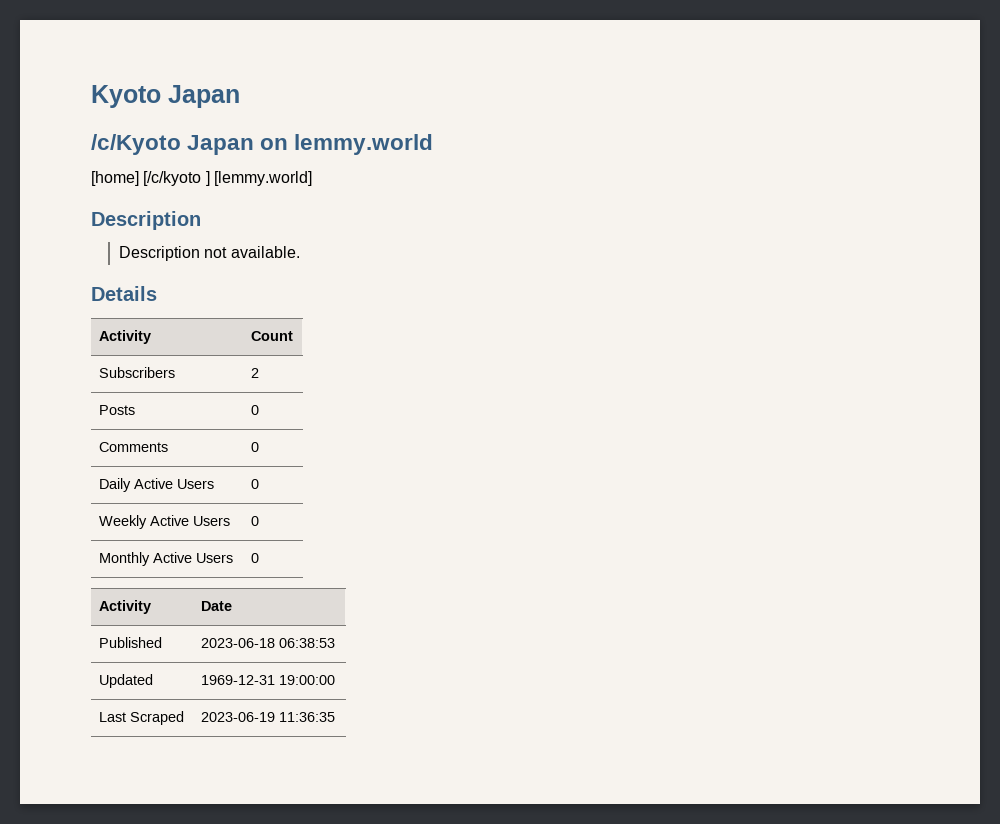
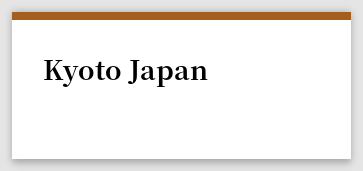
- /c/Kyoto Japan on lemmy.world
- [home] [/c/kyoto ] [lemmy.world]
- Description
- Description not available.
- Details
- Activity | Count
- Subscribers | 2
- Posts | 0
- Comments | 0
- Daily Active Users | 0
- Weekly Active Users | 0
- Monthly Active Users | 0
- Activity | Date
- Published | 2023-06-18 06:38:53
- Updated | 1969-12-31 19:00:00
- Last Scraped | 2023-06-19 11:36:35

